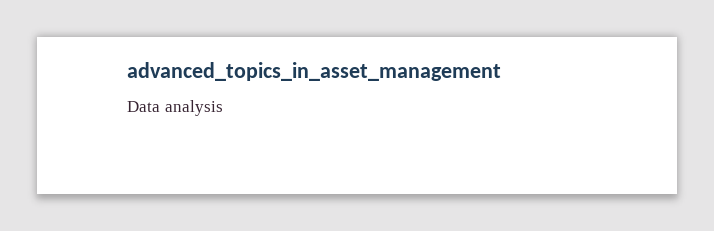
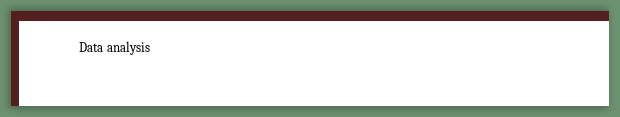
- advanced_topics_in_asset_management

